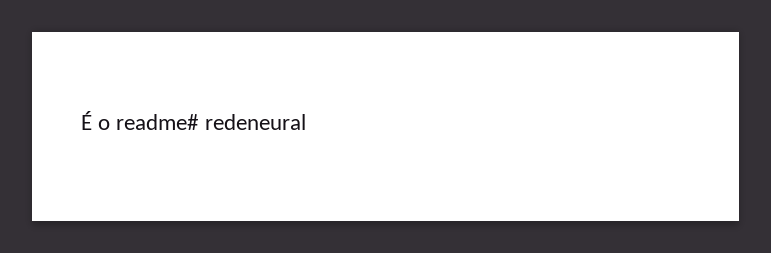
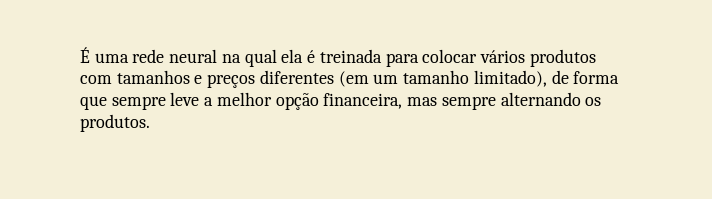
- É o readme# redeneural
+ É uma rede neural na qual ela é treinada para colocar vários produtos com tamanhos e preços diferentes (em um tamanho limitado), de forma que sempre leve a melhor opção financeira, mas sempre alternando os produtos.

